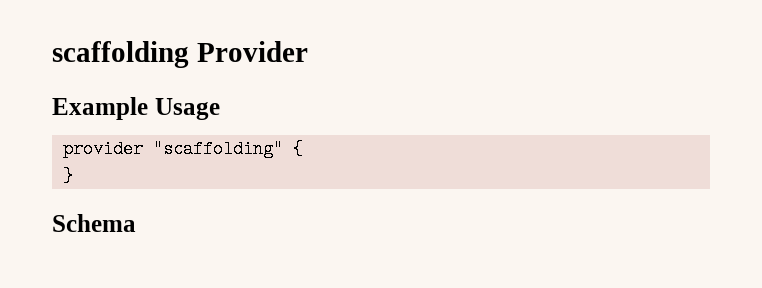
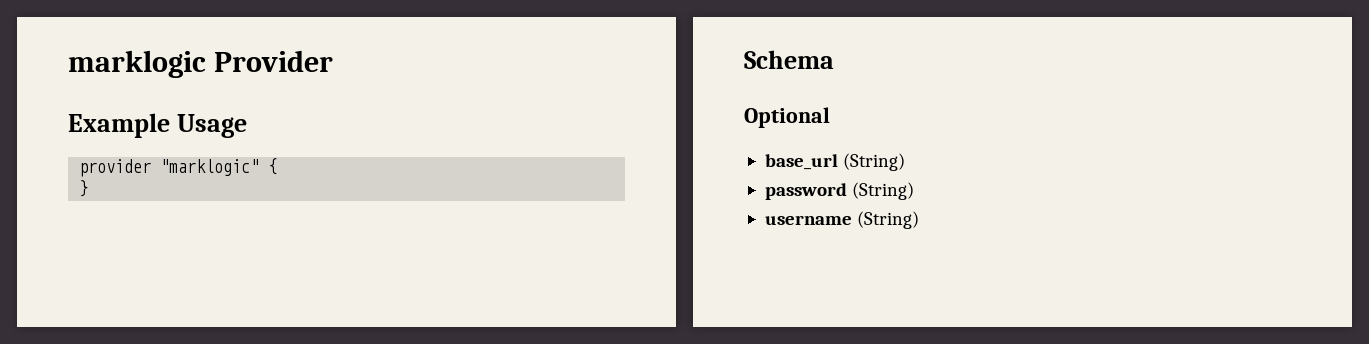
- scaffolding Provider
+ marklogic Provider
- provider "scaffolding" {
+ provider "marklogic" {
+ Optional
+ base_url (String)
+ password (String)
+ username (String)

